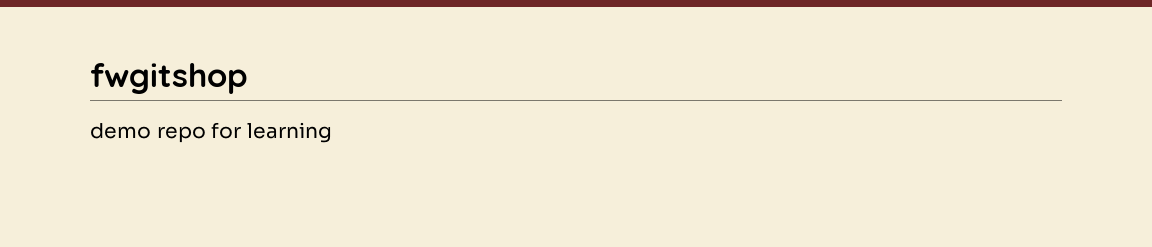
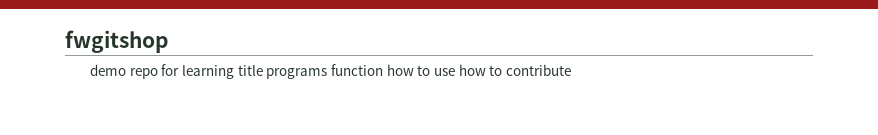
- demo repo for learning
+ demo repo for learning title programs function how to use how to contribute

